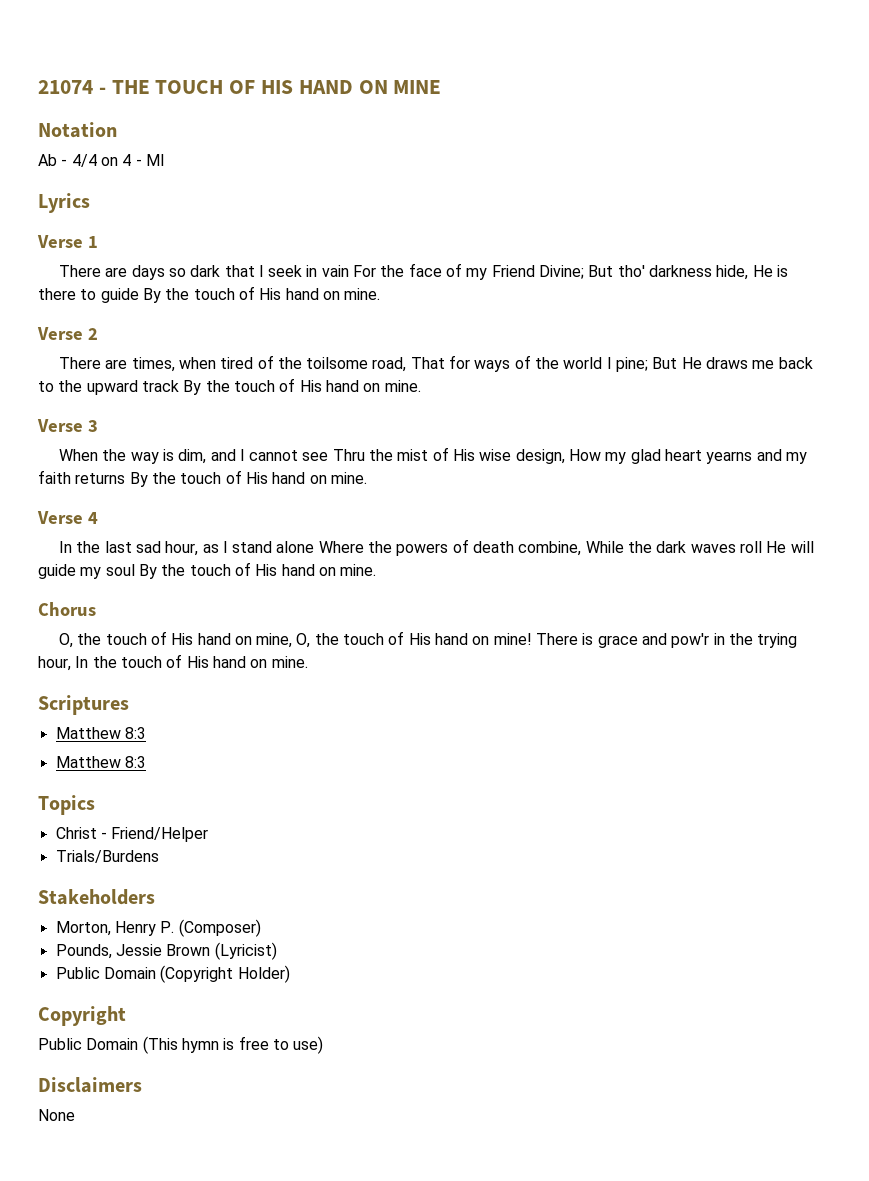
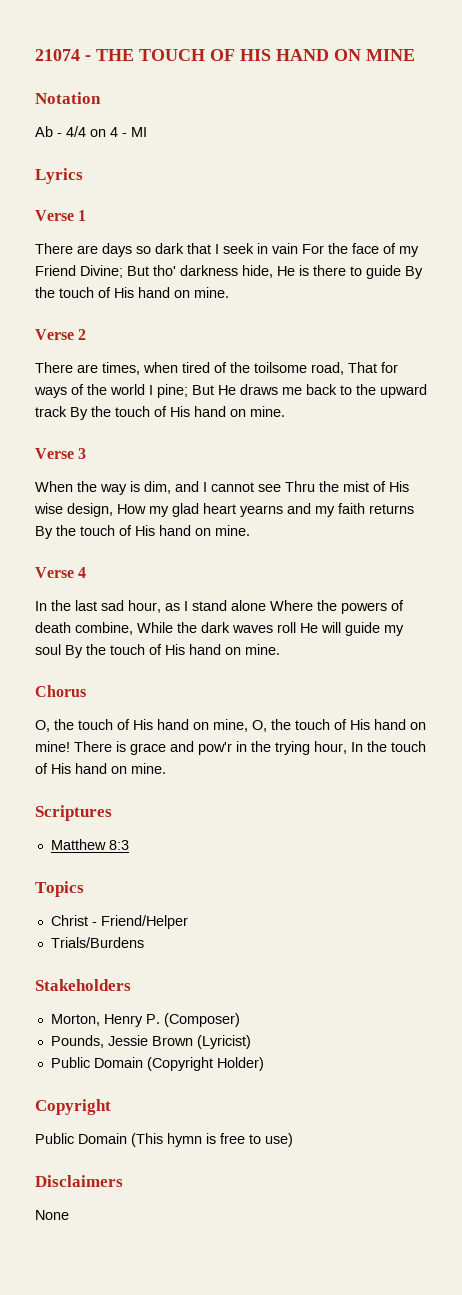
  Scriptures
- Matthew 8:3

